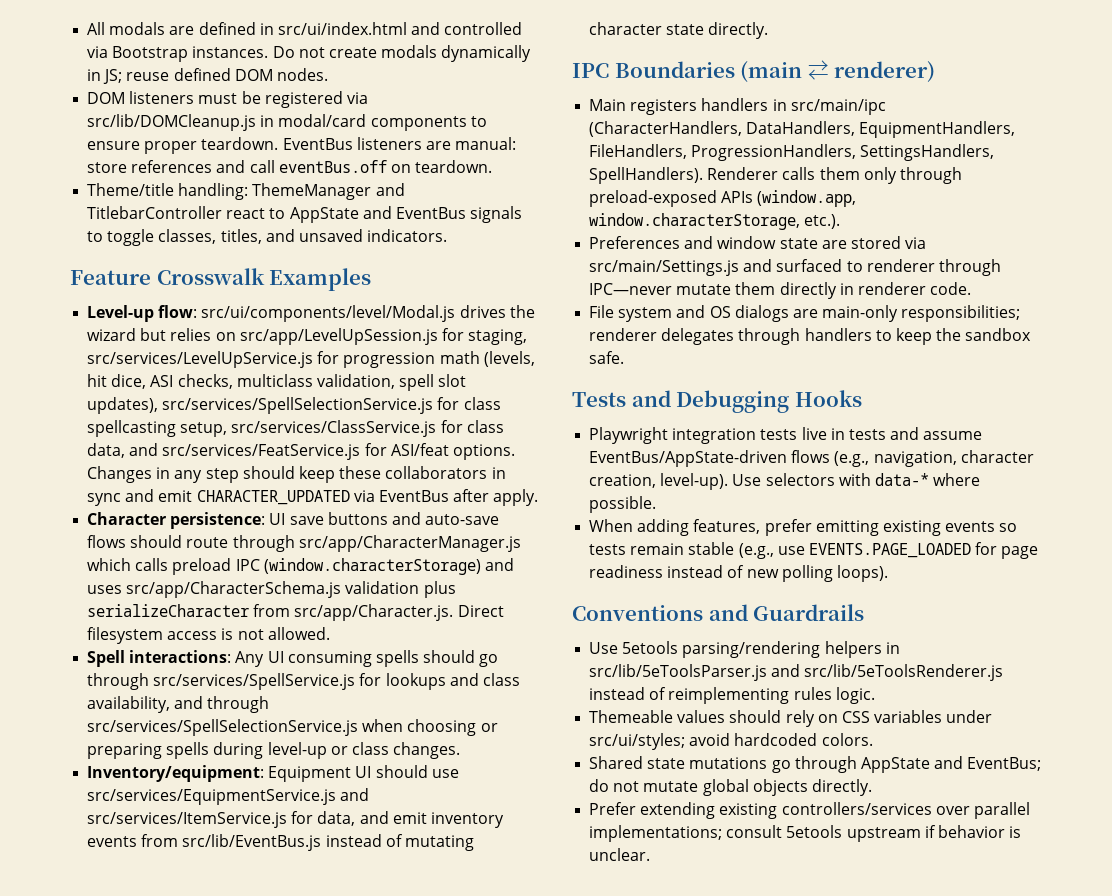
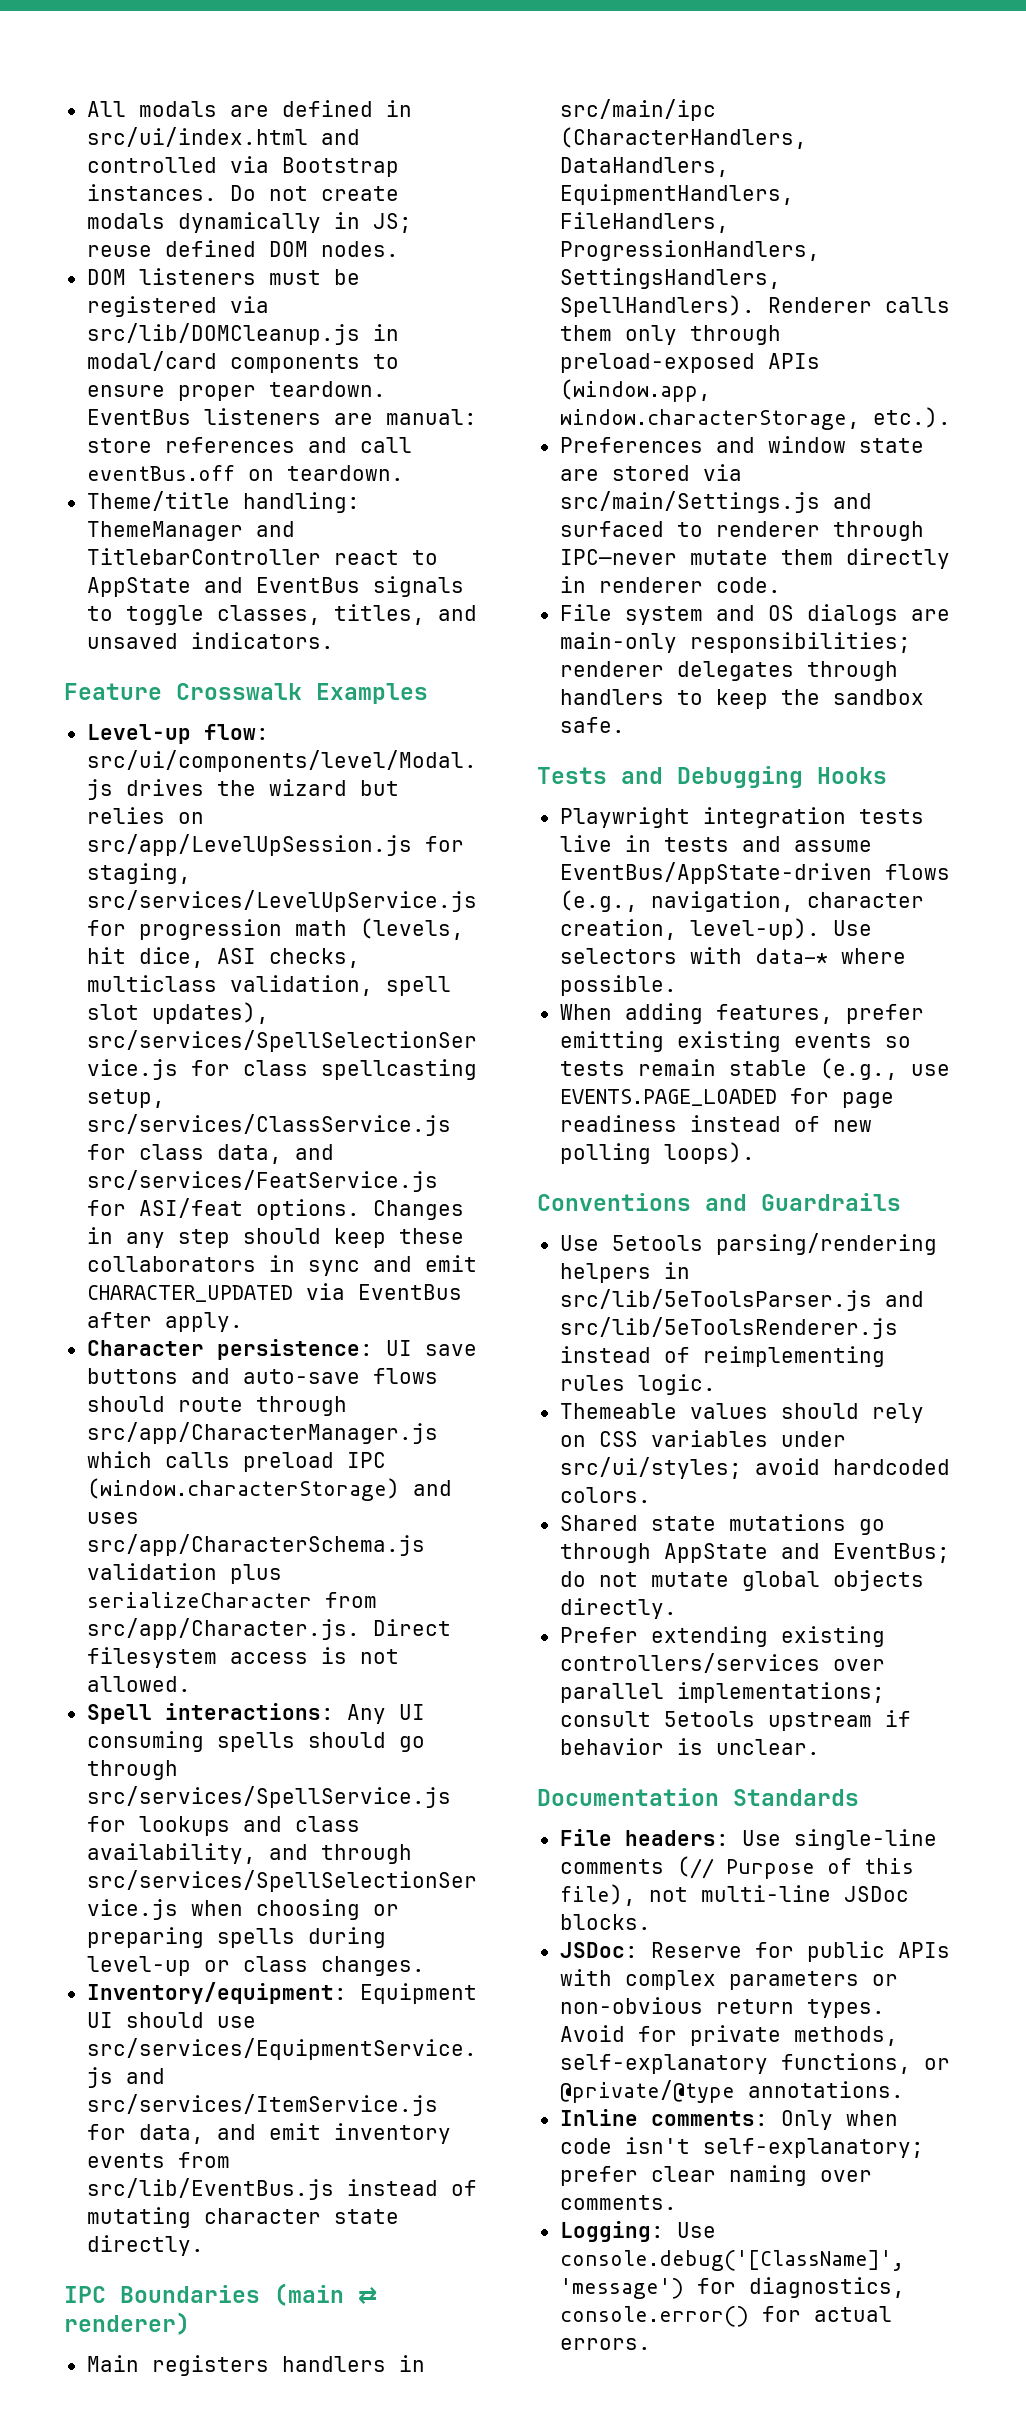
+ Documentation Standards
+ File headers: Use single-line comments (// Purpose of this file), not multi-line JSDoc blocks.
+ JSDoc: Reserve for public APIs with complex parameters or non-obvious return types. Avoid for private methods, self-explanatory functions, or @private/@type annotations.
+ Inline comments: Only when code isn't self-explanatory; prefer clear naming over comments.
+ Logging: Use console.debug('[ClassName]', 'message') for diagnostics, console.error() for actual errors.

